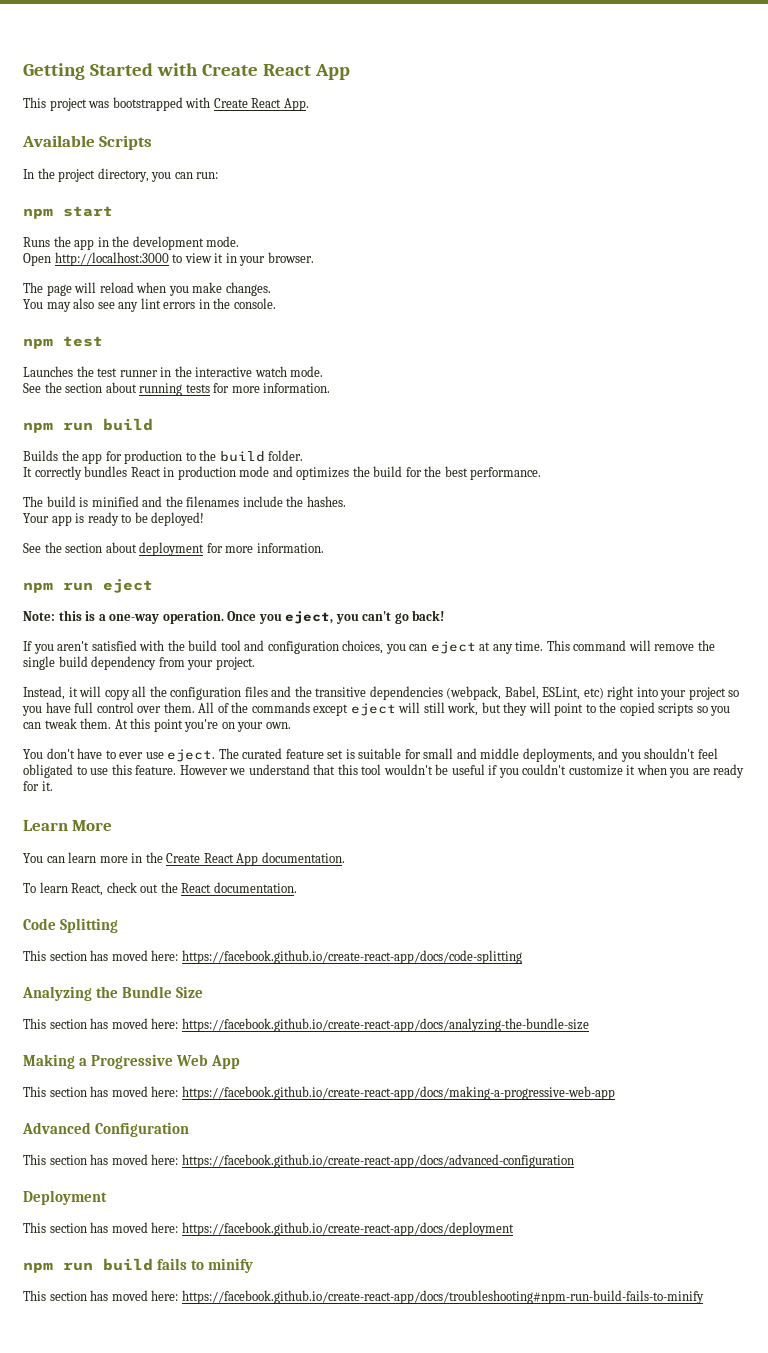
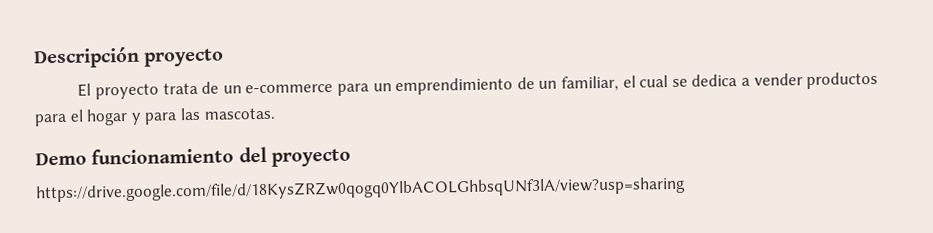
- Getting Started with Create React App
- This project was bootstrapped with Create React App.
- Available Scripts
- In the project directory, you can run:
- npm start
- Runs the app in the development mode.
- Open http://localhost:3000 to view it in your browser.
- The page will reload when you make changes.
- You may also see any lint errors in the console.
- npm test
- Launches the test runner in the interactive watch mode.
- See the section about running tests for more information.
- npm run build
- Builds the app for production to the build folder.
- It correctly bundles React in production mode and optimizes the build for the best performance.
- The build is minified and the filenames include the hashes.
- Your app is ready to be deployed!
- See the section about deployment for more information.
- npm run eject
- Note: this is a one-way operation. Once you eject, you can't go back!
- If you aren't satisfied with the build tool and configuration choices, you can eject at any time. This command will remove the single build dependency from your project.
- Instead, it will copy all the configuration files and the transitive dependencies (webpack, Babel, ESLint, etc) right into your project so you have full control over them. All of the commands except eject will still work, but they will point to the copied scripts so you can tweak them. At this point you're on your own.
- You don't have to ever use eject. The curated feature set is suitable for small and middle deployments, and you shouldn't feel obligated to use this feature. However we understand that this tool wouldn't be useful if you couldn't customize it when you are ready for it.
- Learn More
- You can learn more in the Create React App documentation.
- To learn React, check out the React documentation.
- Code Splitting
- This section has moved here: https://facebook.github.io/create-react-app/docs/code-splitting
- Analyzing the Bundle Size
- This section has moved here: https://facebook.github.io/create-react-app/docs/analyzing-the-bundle-size
- Making a Progressive Web App
- This section has moved here: https://facebook.github.io/create-react-app/docs/making-a-progressive-web-app
- Advanced Configuration
- This section has moved here: https://facebook.github.io/create-react-app/docs/advanced-configuration
- Deployment
- This section has moved here: https://facebook.github.io/create-react-app/docs/deployment
- npm run build fails to minify
- This section has moved here: https://facebook.github.io/create-react-app/docs/troubleshooting#npm-run-build-fails-to-minify
+ Descripción proyecto
+ El proyecto trata de un e-commerce para un emprendimiento de un familiar, el cual se dedica a vender productos para el hogar y para las mascotas.
+ Demo funcionamiento del proyecto
+ https://drive.google.com/file/d/18KysZRZw0qogq0YlbACOLGhbsqUNf3lA/view?usp=sharing

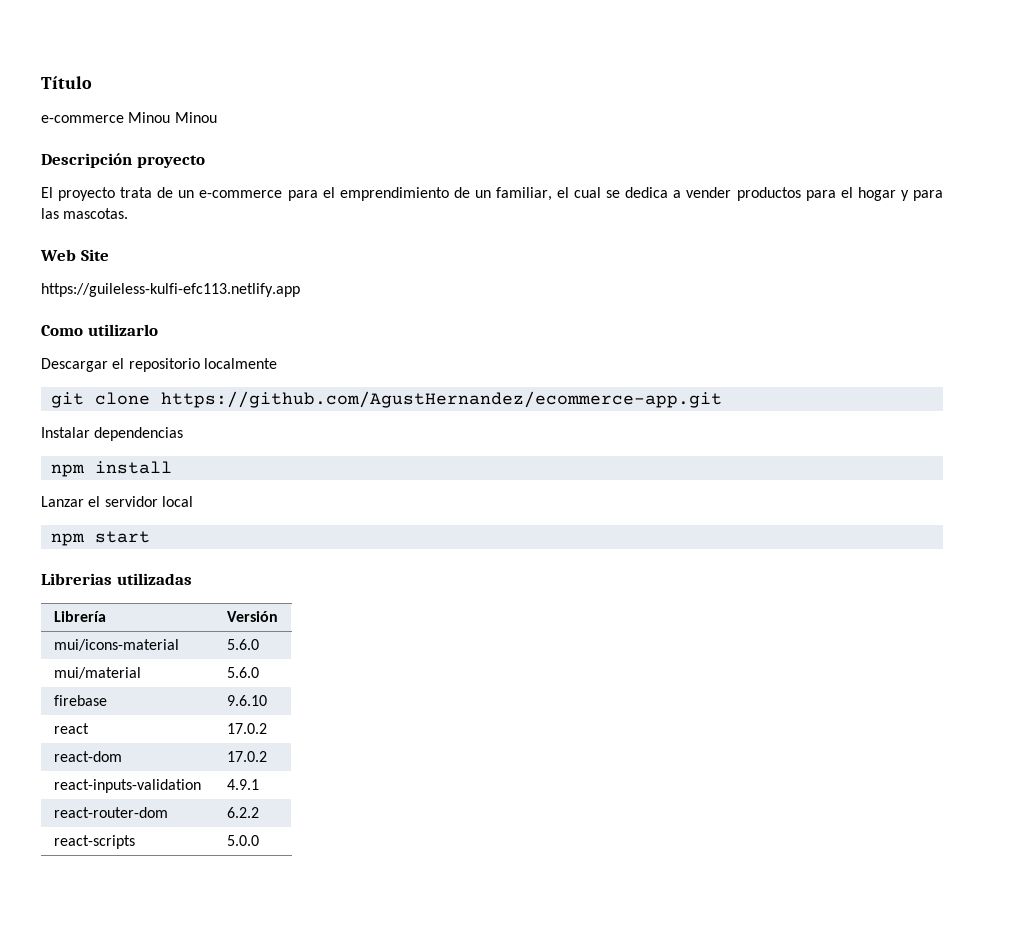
+ Título
+ e-commerce Minou Minou
- El proyecto trata de un e-commerce para un emprendimiento de un familiar, el cual se dedica a vender productos para el hogar y para las mascotas.
+ El proyecto trata de un e-commerce para el emprendimiento de un familiar, el cual se dedica a vender productos para el hogar y para las mascotas.
- Demo funcionamiento del proyecto
- https://drive.google.com/file/d/18KysZRZw0qogq0YlbACOLGhbsqUNf3lA/view?usp=sharing
+ Web Site
+ https://guileless-kulfi-efc113.netlify.app
+ Como utilizarlo
+ Descargar el repositorio localmente
+ git clone https://github.com/AgustHernandez/ecommerce-app.git
+ Instalar dependencias
+ npm install
+ Lanzar el servidor local
+ npm start
+ Librerias utilizadas
+ Librería | Versión
+ mui/icons-material | 5.6.0
+ mui/material | 5.6.0
+ firebase | 9.6.10
+ react | 17.0.2
+ react-dom | 17.0.2
+ react-inputs-validation | 4.9.1
+ react-router-dom | 6.2.2
+ react-scripts | 5.0.0

